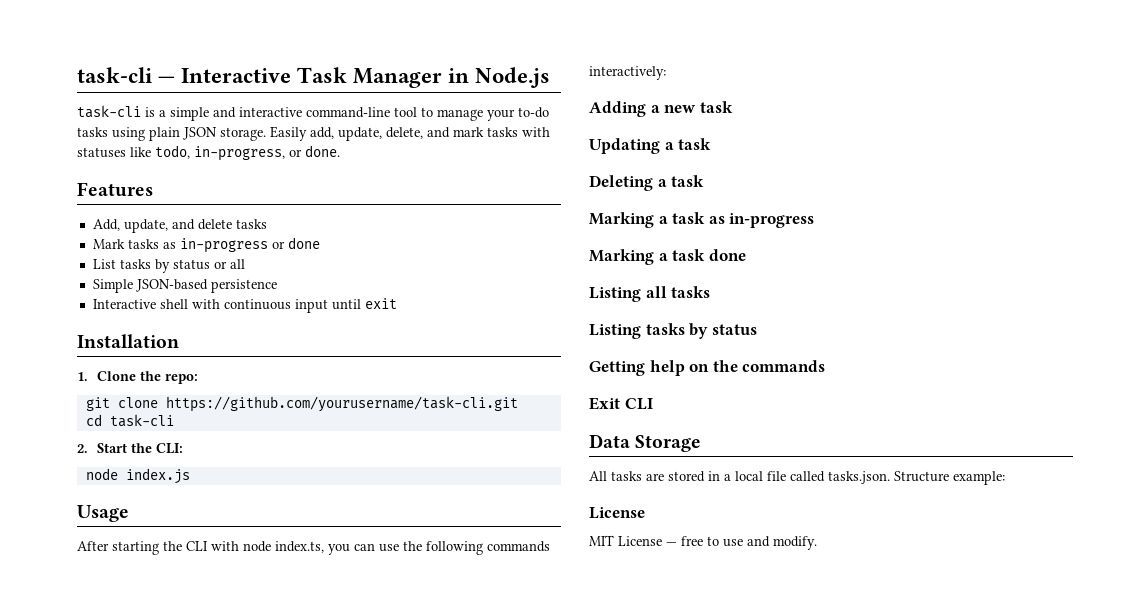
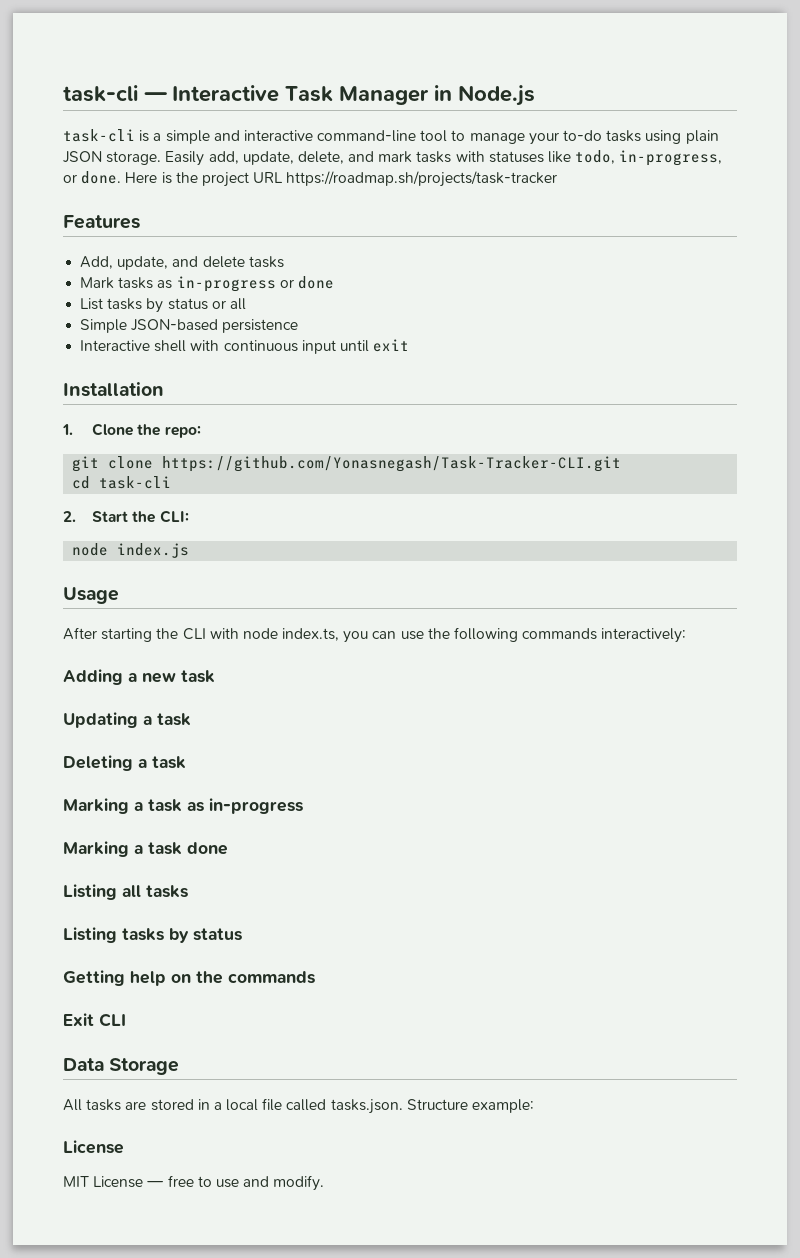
+ Here is the project URL https://roadmap.sh/projects/task-tracker
- git clone https://github.com/yourusername/task-cli.git
+ git clone https://github.com/Yonasnegash/Task-Tracker-CLI.git

